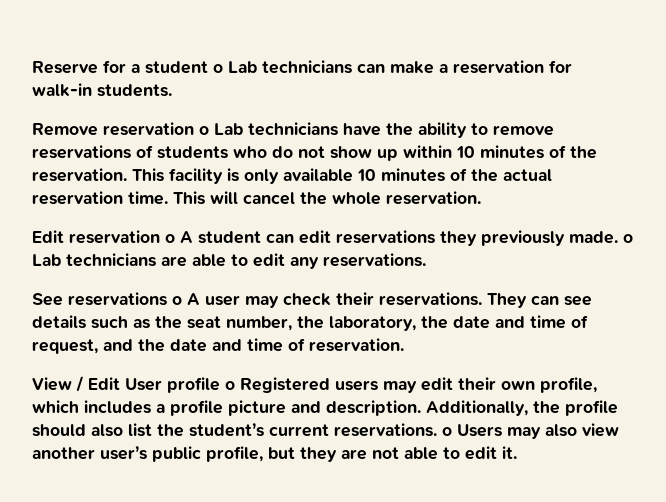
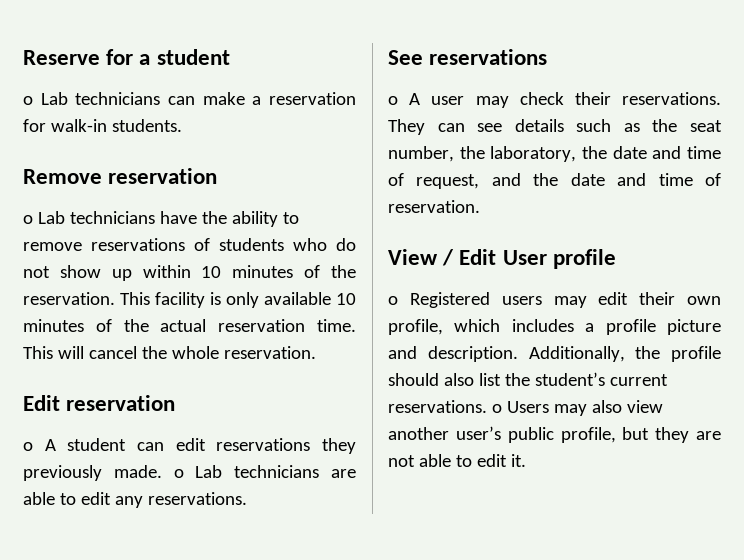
- Reserve for a student o Lab technicians can make a reservation for walk-in students.
+ Reserve for a student
+ o Lab technicians can make a reservation for walk-in students.
- Remove reservation o Lab technicians have the ability to remove reservations of students who do not show up within 10 minutes of the reservation.
+ Remove reservation
+ o Lab technicians have the ability to remove reservations of students who do not show up within 10 minutes of the reservation.
- Edit reservation o A student can edit reservations they previously made. o Lab technicians are able to edit any reservations.
+ Edit reservation
+ o A student can edit reservations they previously made. o Lab technicians are able to edit any reservations.
- See reservations o A user may check their reservations.
+ See reservations
+ o A user may check their reservations.
- View / Edit User profile o Registered users may edit their own profile, which includes a profile picture and description.
+ View / Edit User profile
+ o Registered users may edit their own profile, which includes a profile picture and description.

